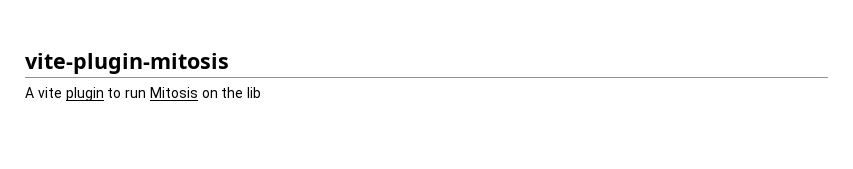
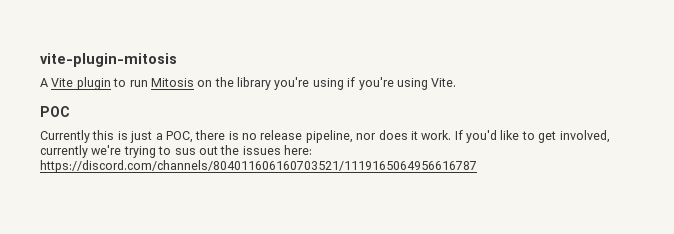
- A vite plugin to run Mitosis on the lib
+ A Vite plugin to run Mitosis on the library you're using if you're using Vite.
+ POC
+ Currently this is just a POC, there is no release pipeline, nor does it work. If you'd like to get involved, currently we're trying to sus out the issues here: https://discord.com/channels/804011606160703521/1119165064956616787

